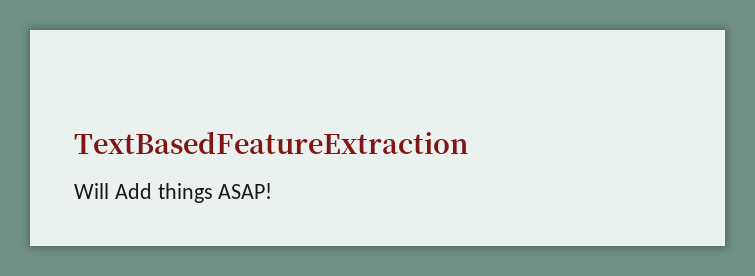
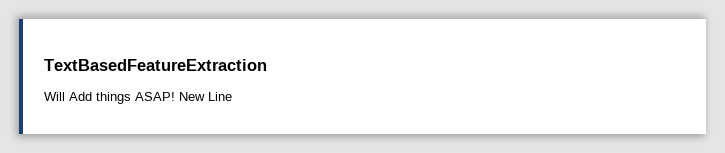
+ New Line

